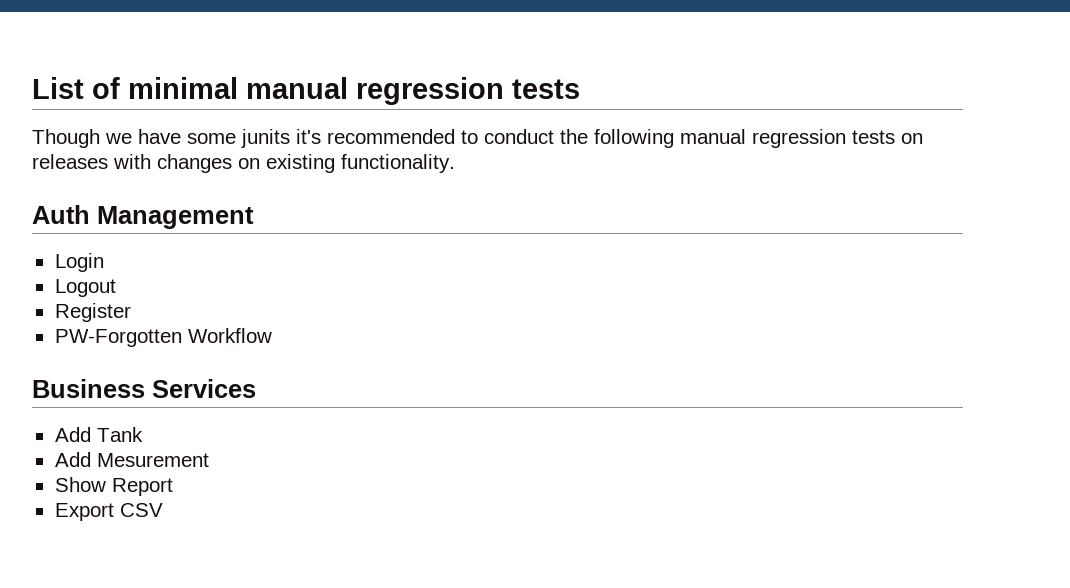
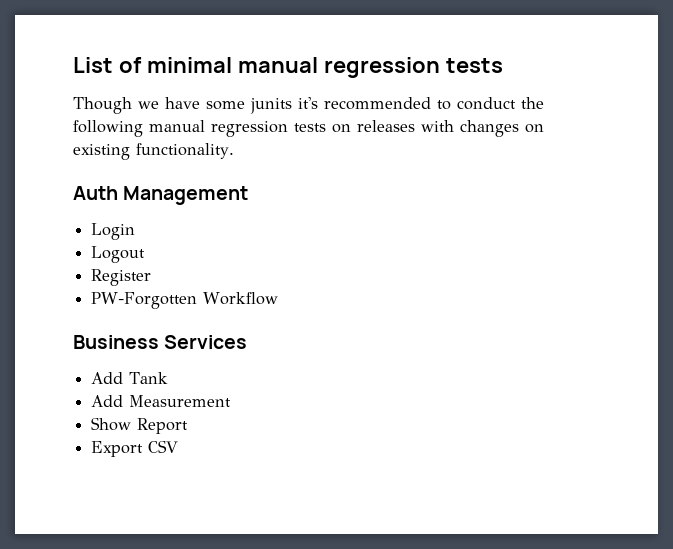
- Add Mesurement
+ Add Measurement

